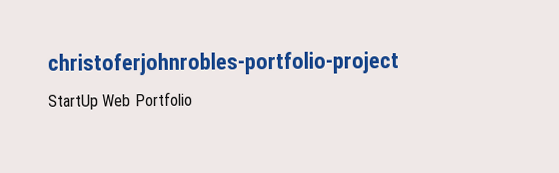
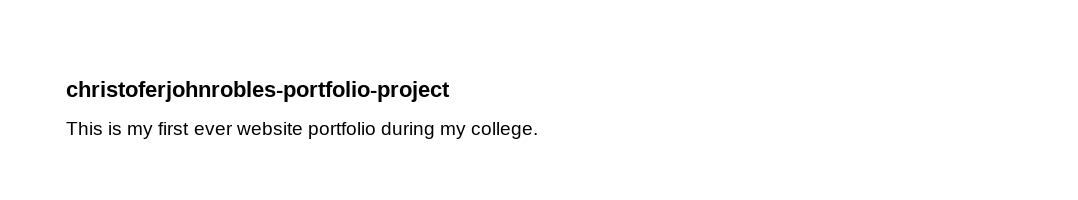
- StartUp Web Portfolio
+ This is my first ever website portfolio during my college.

